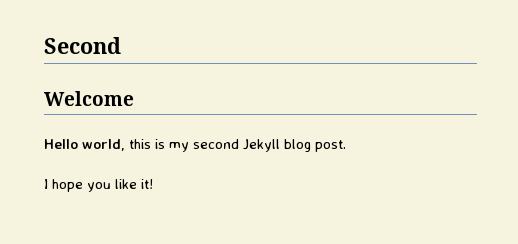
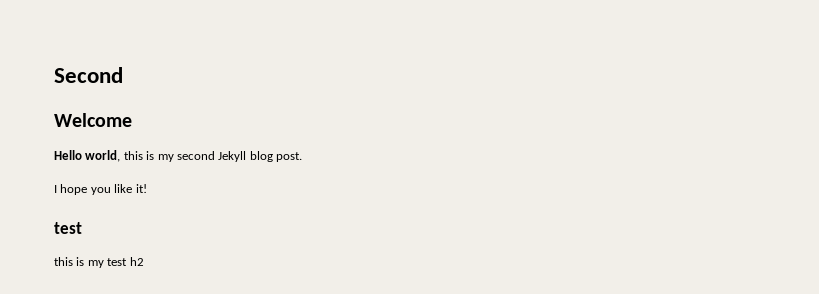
  I hope you like it!
+ test
+ this is my test h2

